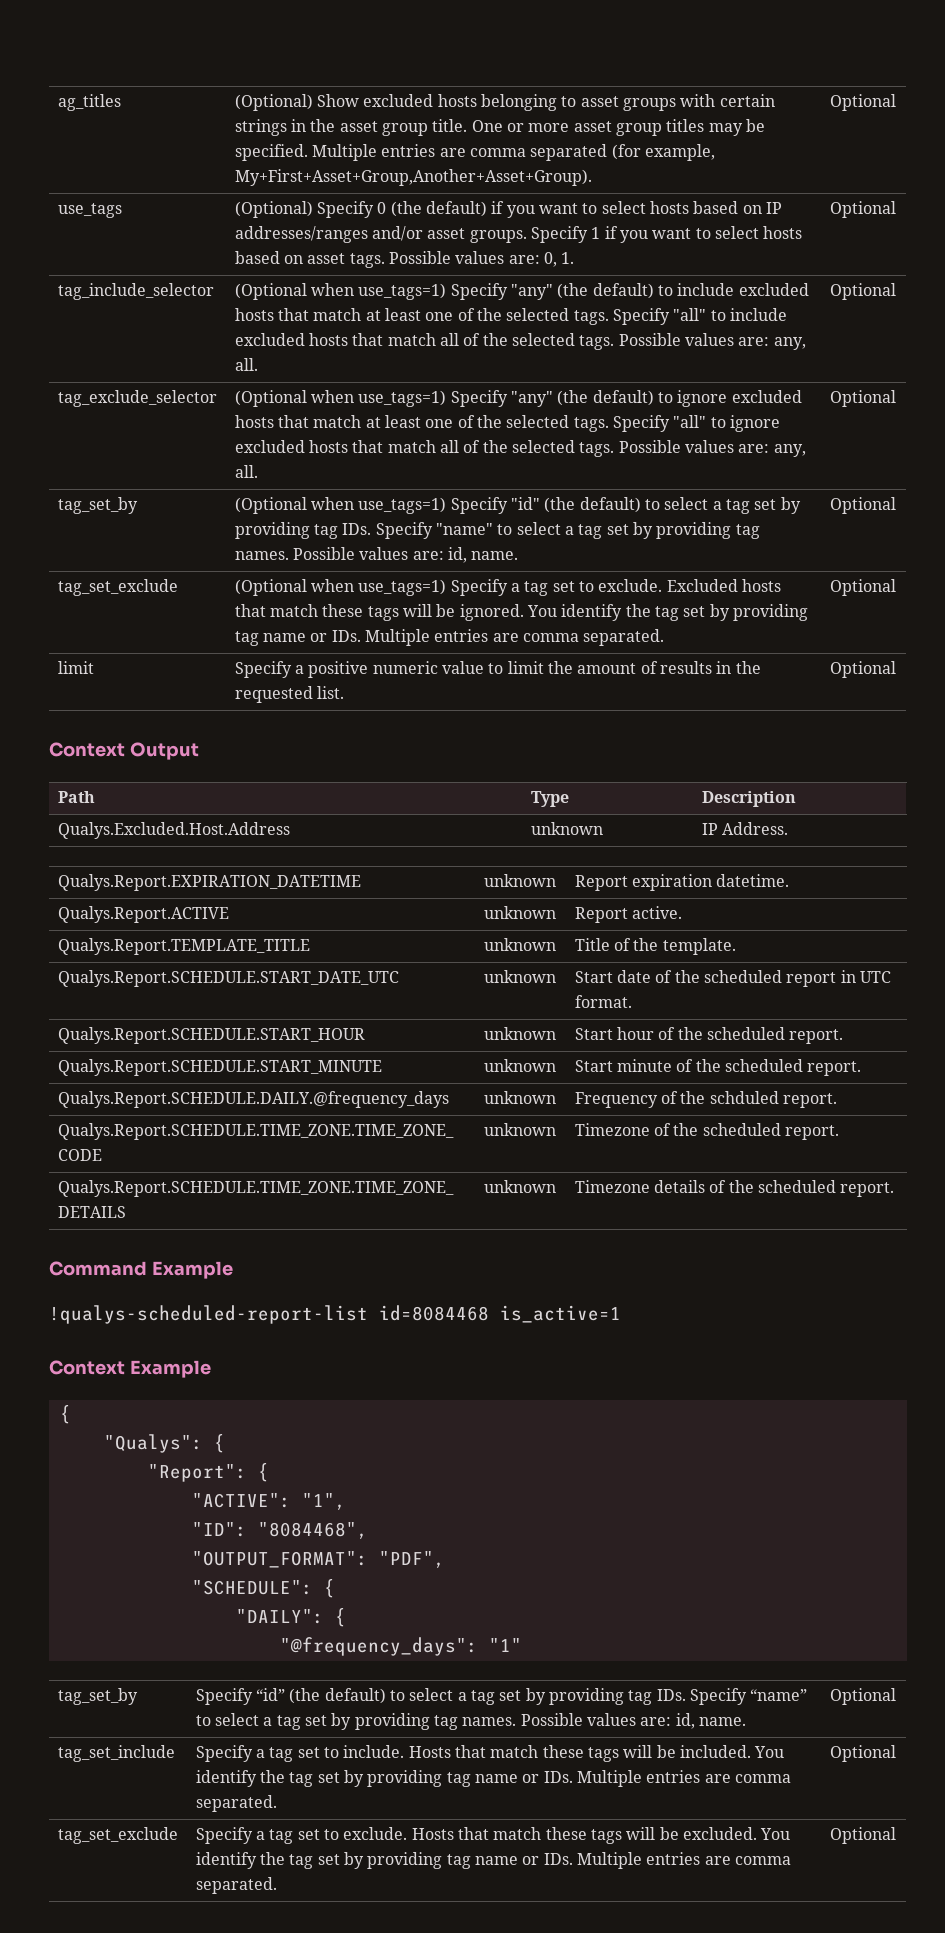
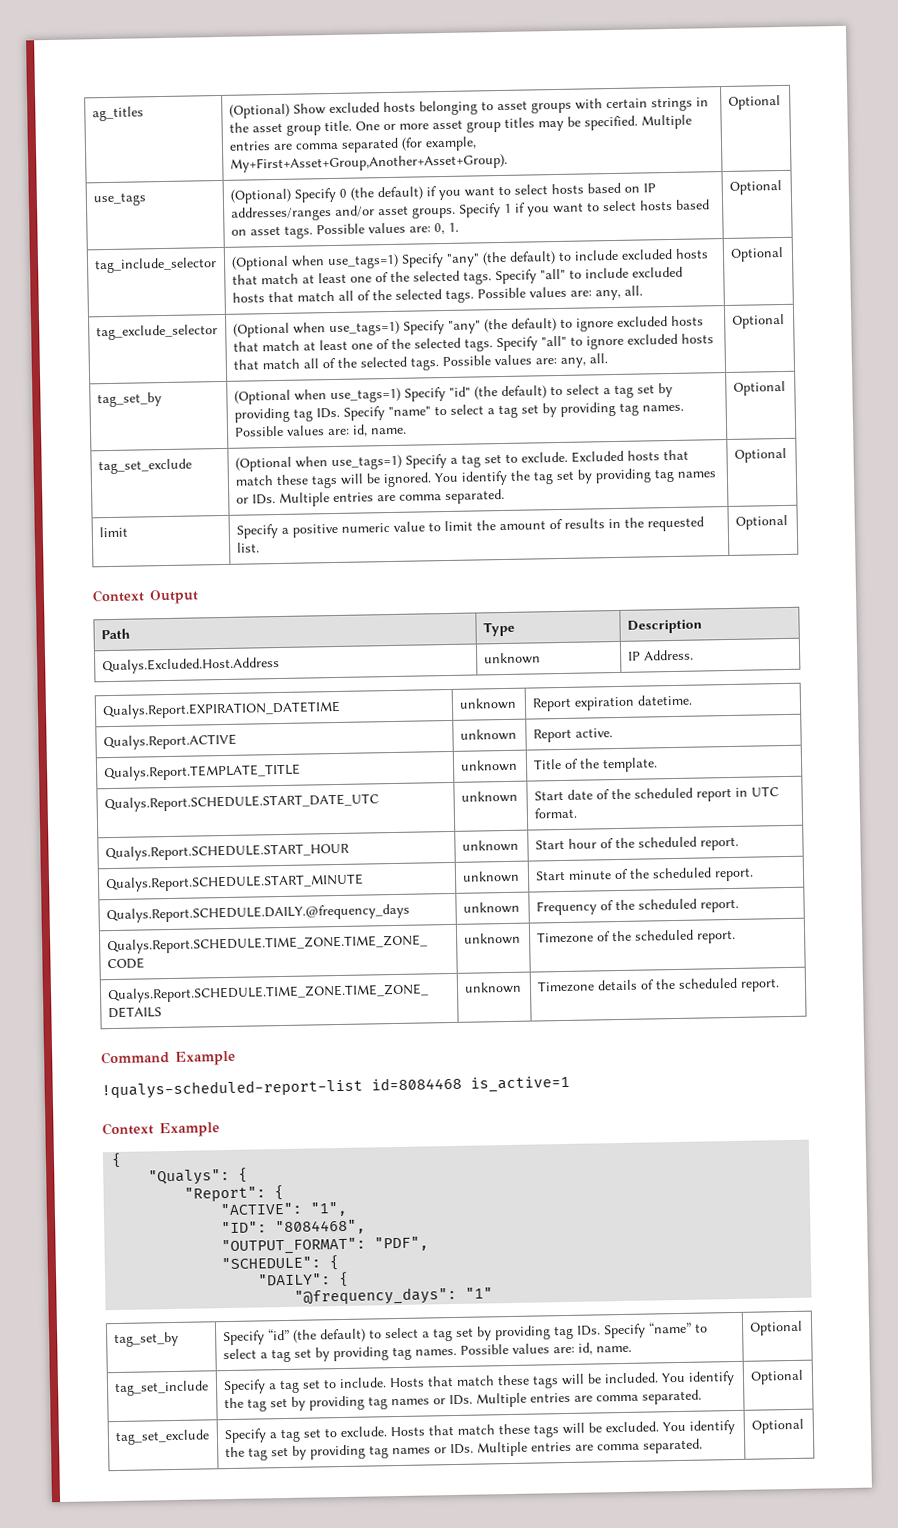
- tag_set_exclude | (Optional when use_tags=1) Specify a tag set to exclude. Excluded hosts that match these tags will be ignored. You identify the tag set by providing tag name or IDs. Multiple entries are comma separated. | Optional
+ tag_set_exclude | (Optional when use_tags=1) Specify a tag set to exclude. Excluded hosts that match these tags will be ignored. You identify the tag set by providing tag names or IDs. Multiple entries are comma separated. | Optional
- Qualys.Report.SCHEDULE.DAILY.@frequency_days | unknown | Frequency of the schduled report.
+ Qualys.Report.SCHEDULE.DAILY.@frequency_days | unknown | Frequency of the scheduled report.
- tag_set_include | Specify a tag set to include. Hosts that match these tags will be included. You identify the tag set by providing tag name or IDs. Multiple entries are comma separated. | Optional
+ tag_set_include | Specify a tag set to include. Hosts that match these tags will be included. You identify the tag set by providing tag names or IDs. Multiple entries are comma separated. | Optional
- tag_set_exclude | Specify a tag set to exclude. Hosts that match these tags will be excluded. You identify the tag set by providing tag name or IDs. Multiple entries are comma separated. | Optional
+ tag_set_exclude | Specify a tag set to exclude. Hosts that match these tags will be excluded. You identify the tag set by providing tag names or IDs. Multiple entries are comma separated. | Optional

